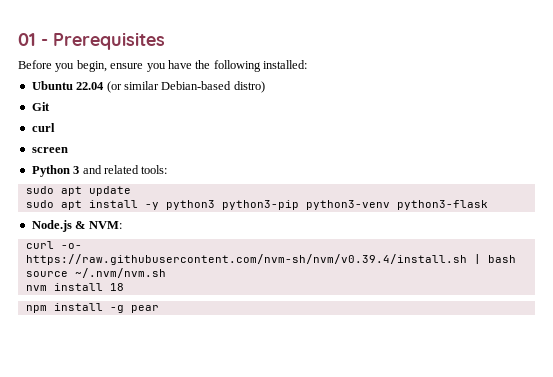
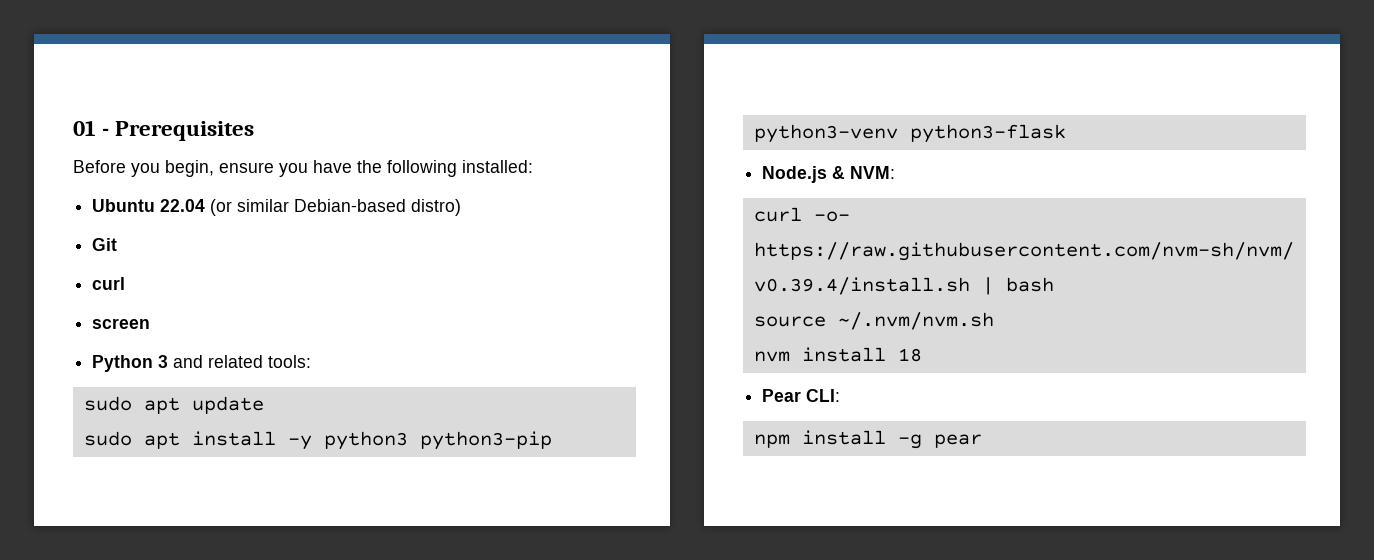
+ Pear CLI:

